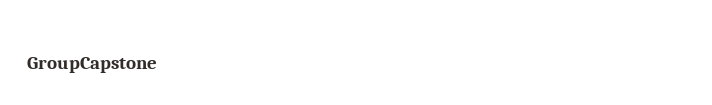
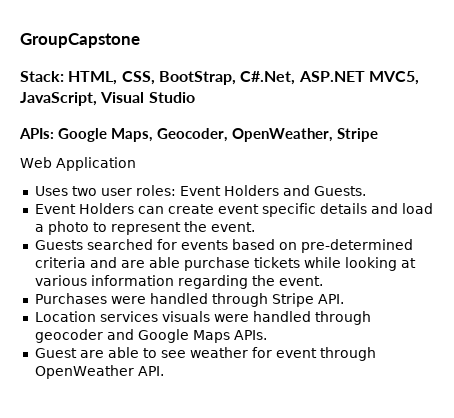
+ Stack: HTML, CSS, BootStrap, C#.Net, ASP.NET MVC5, JavaScript, Visual Studio
+ APIs: Google Maps, Geocoder, OpenWeather, Stripe
+ Web Application
+ Uses two user roles: Event Holders and Guests.
+ Event Holders can create event specific details and load a photo to represent the event.
+ Guests searched for events based on pre-determined criteria and are able purchase tickets while looking at various information regarding the event.
+ Purchases were handled through Stripe API.
+ Location services visuals were handled through geocoder and Google Maps APIs.
+ Guest are able to see weather for event through OpenWeather API.

